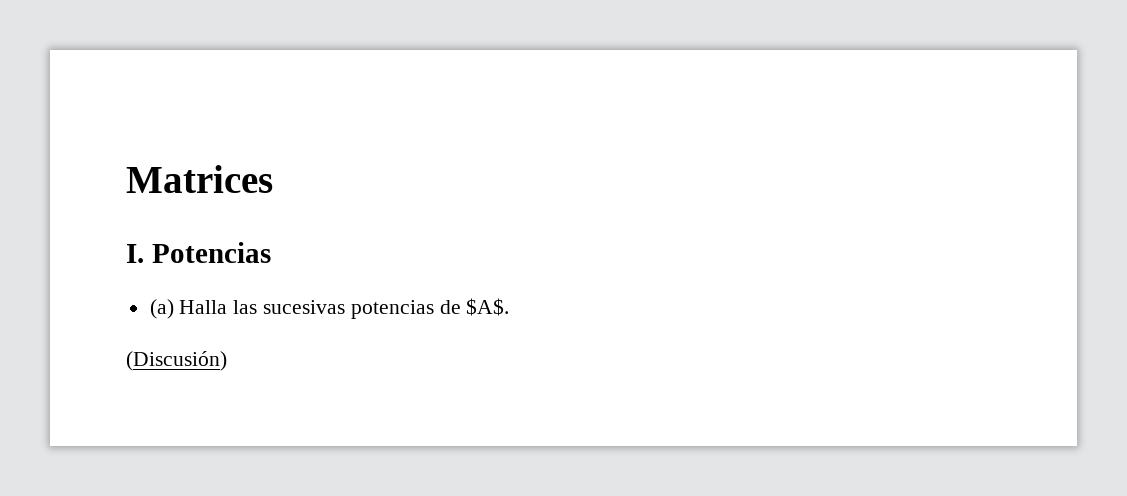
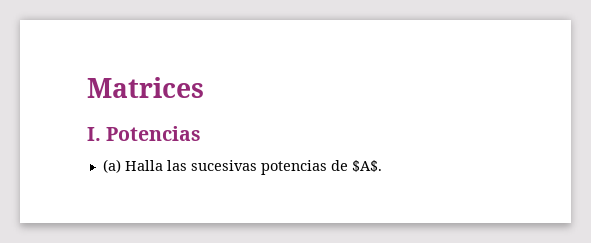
- (Discusión)

